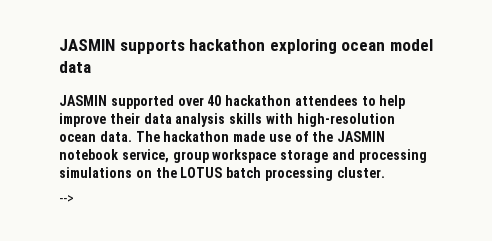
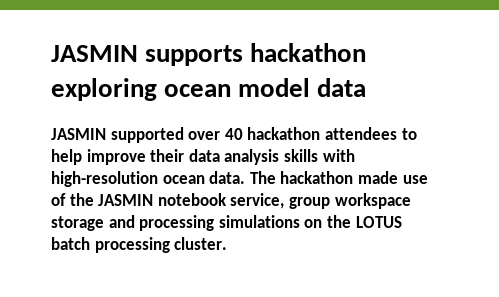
- -->

